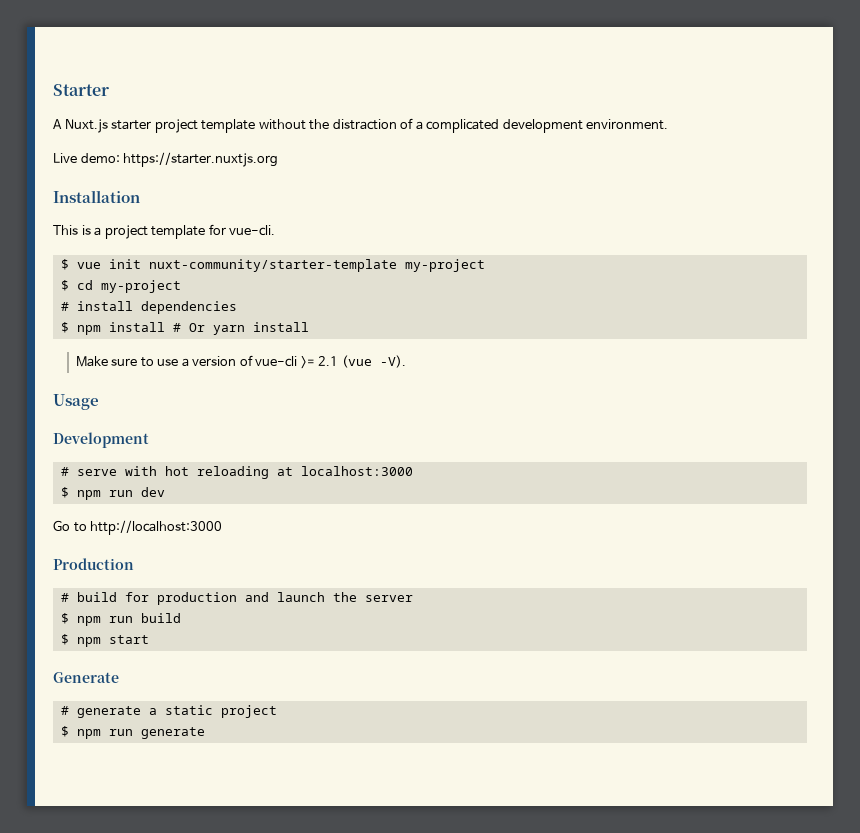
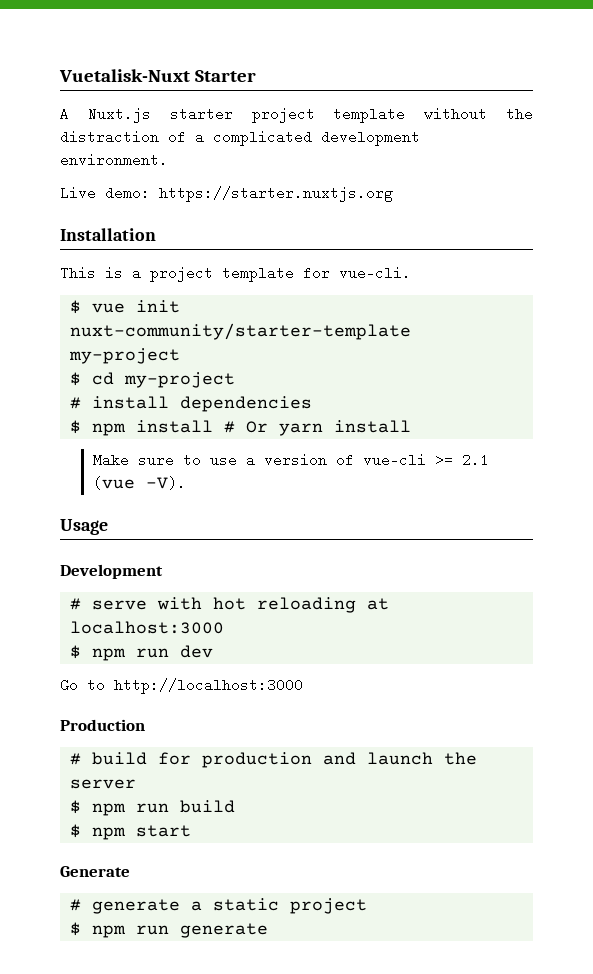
- Starter
+ Vuetalisk-Nuxt Starter

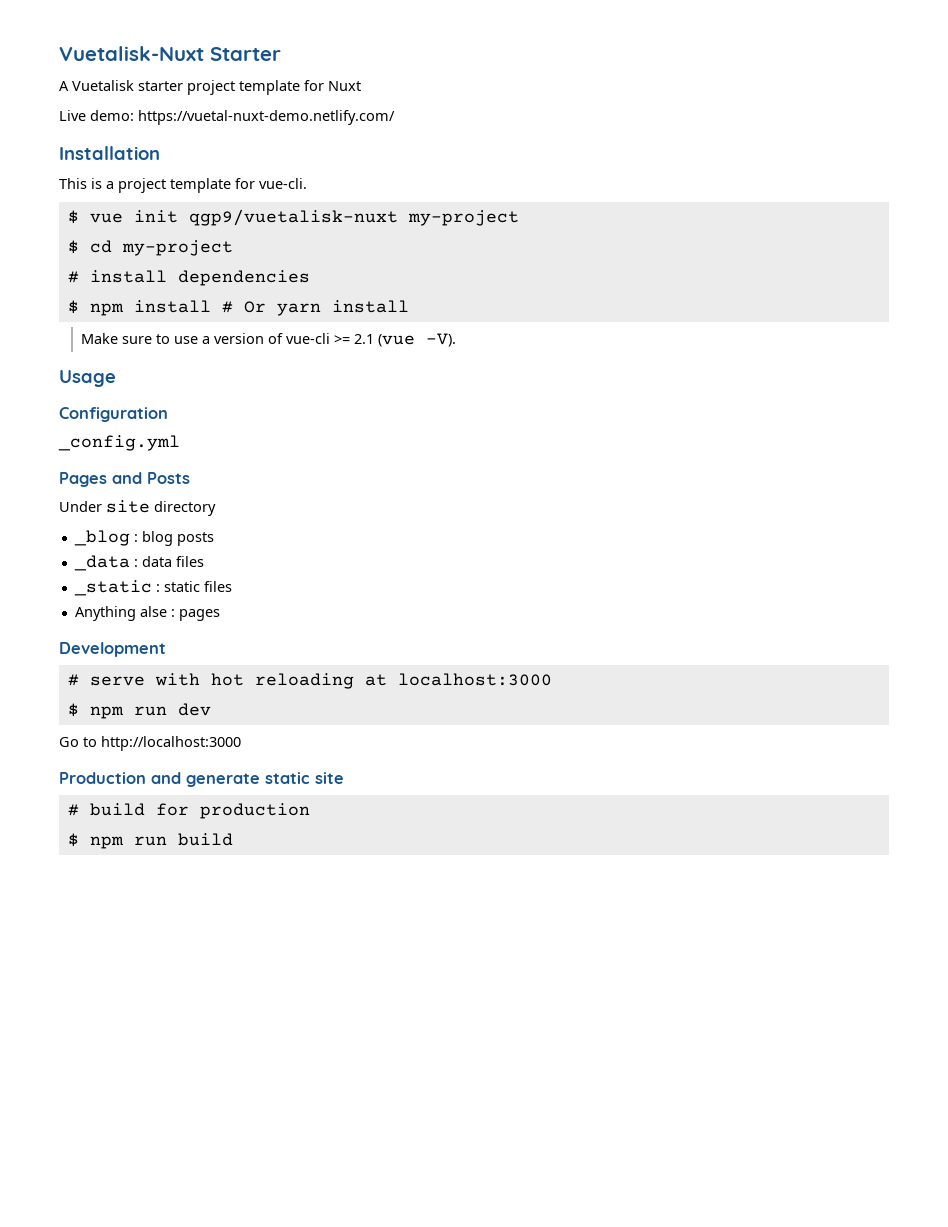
- A Nuxt.js starter project template without the distraction of a complicated development environment.
+ A Vuetalisk starter project template for Nuxt
- Live demo: https://starter.nuxtjs.org
+ Live demo: https://vuetal-nuxt-demo.netlify.com/
- $ vue init nuxt-community/starter-template my-project
+ $ vue init qgp9/vuetalisk-nuxt my-project
+ Configuration
+ _config.yml
+ Pages and Posts
+ Under site directory
+ _blog : blog posts
+ _data : data files
+ _static : static files
+ Anything alse : pages
- Production
+ Production and generate static site
- # build for production and launch the server
+ # build for production
- $ npm start
- Generate
- # generate a static project
- $ npm run generate

